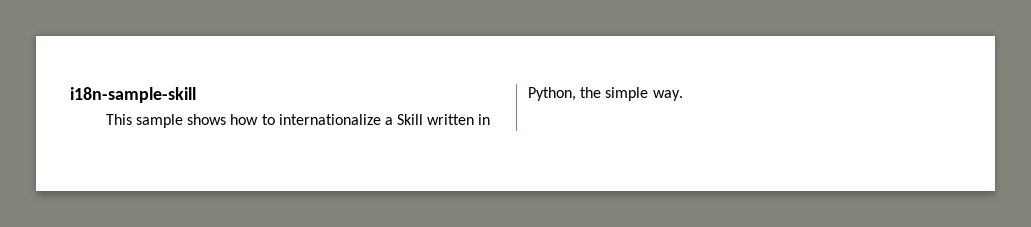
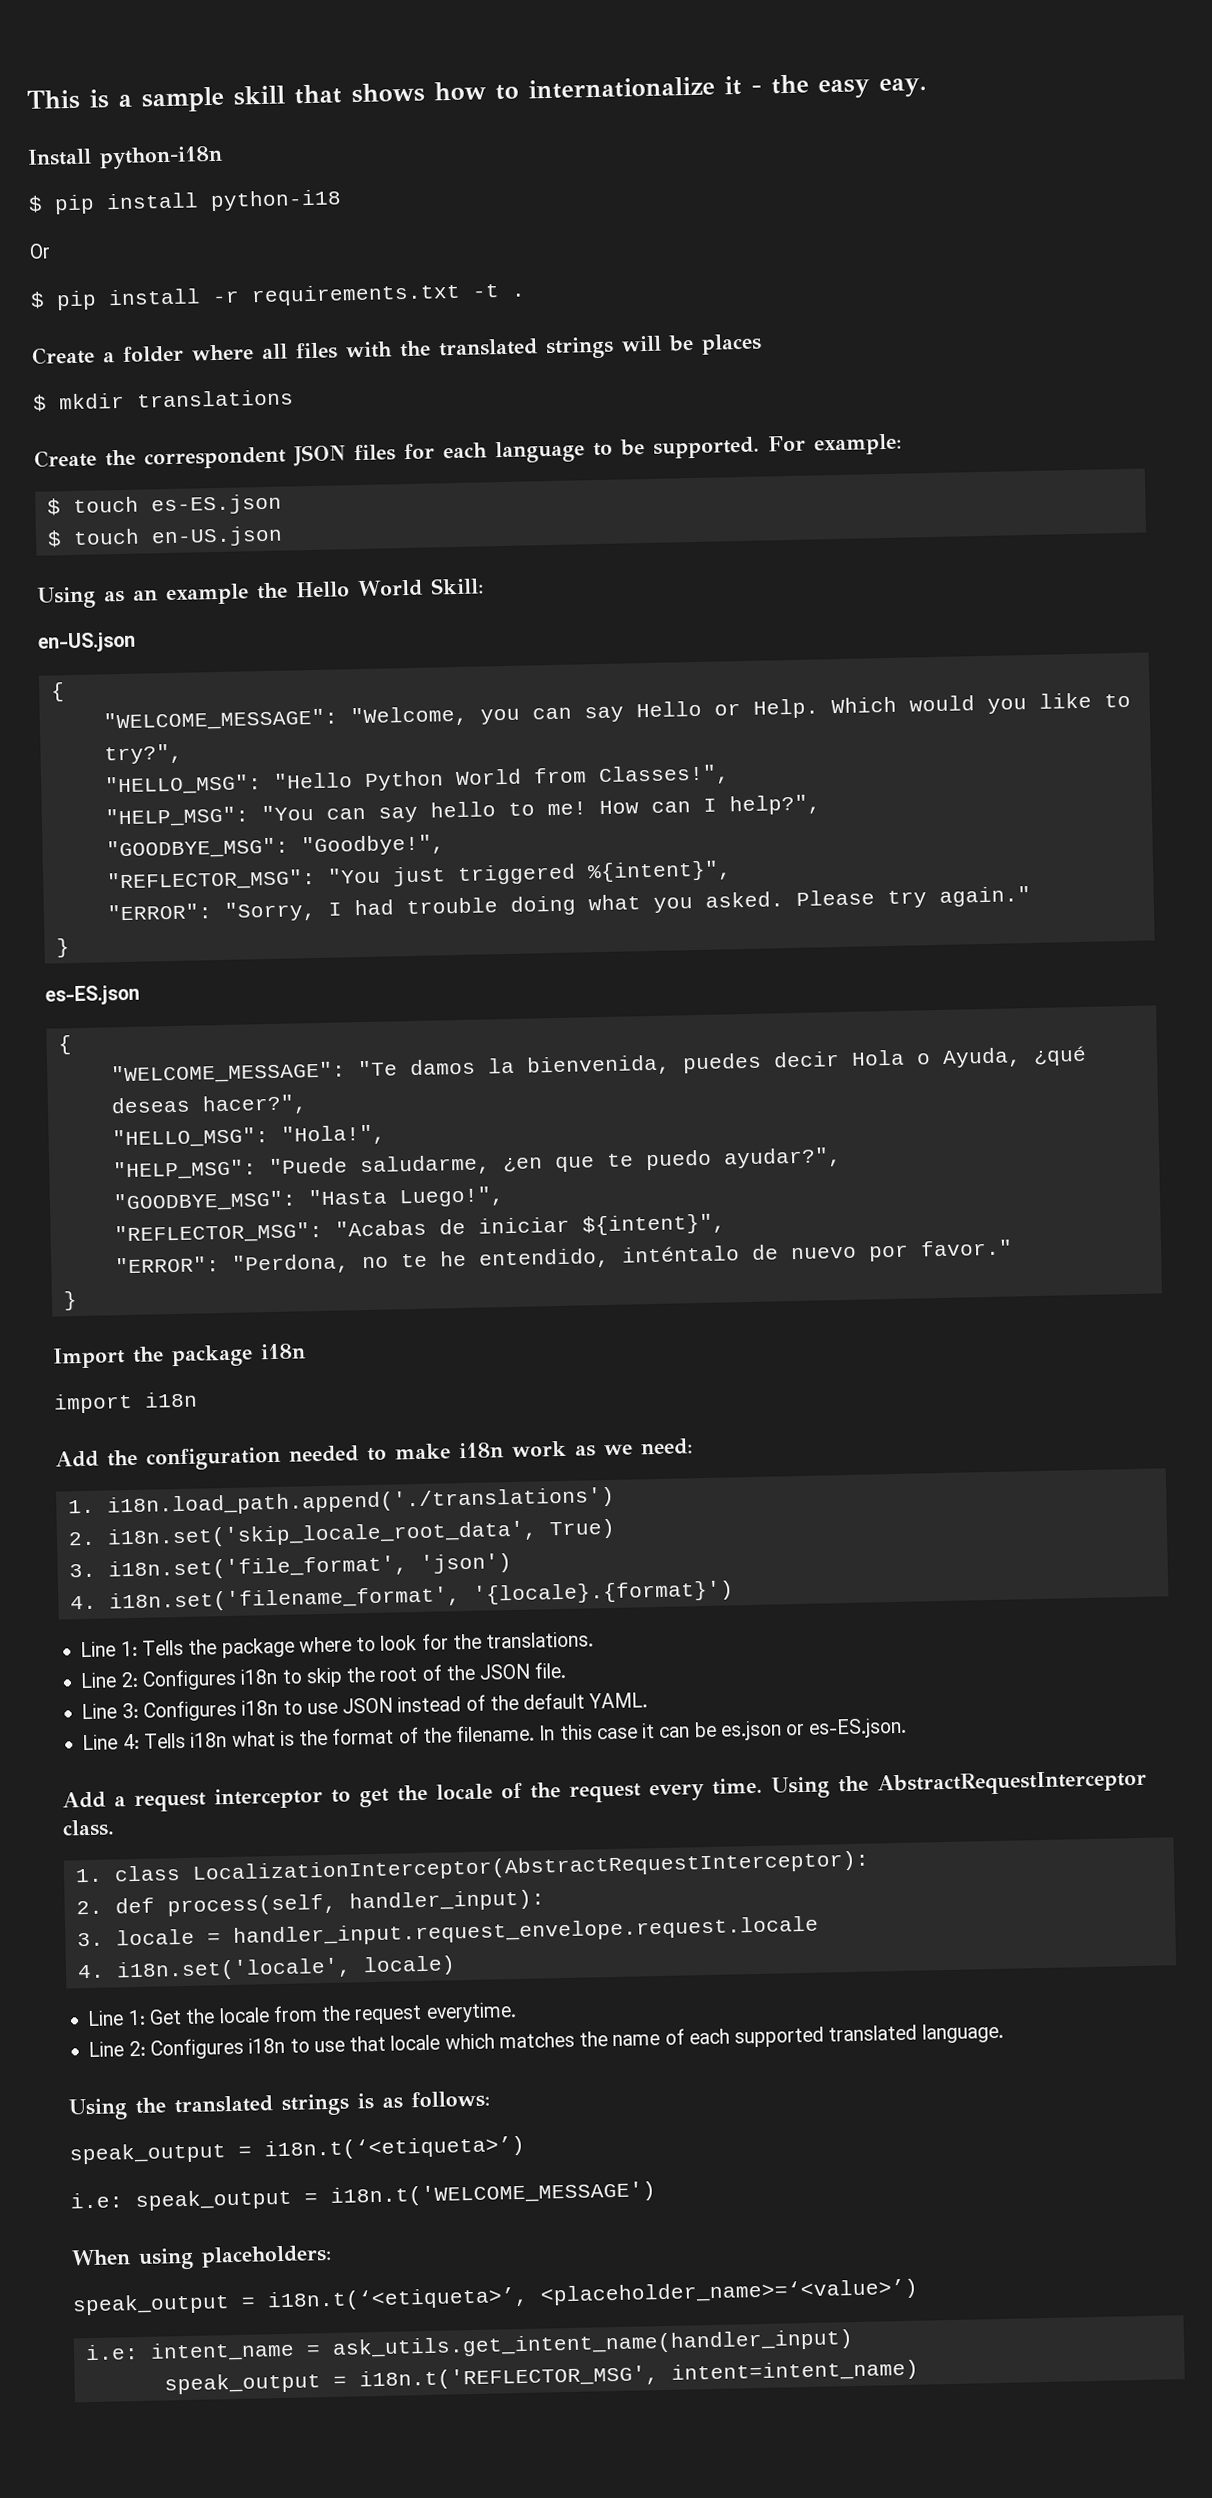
- i18n-sample-skill
- This sample shows how to internationalize a Skill written in Python, the simple way.
+ This is a sample skill that shows how to internationalize it - the easy eay.
+ Install python-i18n
+ $ pip install python-i18
+ Or
+ $ pip install -r requirements.txt -t .
+ Create a folder where all files with the translated strings will be places
+ $ mkdir translations
+ Create the correspondent JSON files for each language to be supported. For example:
+ $ touch es-ES.json
+ $ touch en-US.json
+ Using as an example the Hello World Skill:
+ en-US.json
+ {
+ "WELCOME_MESSAGE": "Welcome, you can say Hello or Help. Which would you like to try?",
+ "HELLO_MSG": "Hello Python World from Classes!",
+ "HELP_MSG": "You can say hello to me! How can I help?",
+ "GOODBYE_MSG": "Goodbye!",
+ "REFLECTOR_MSG": "You just triggered %{intent}",
+ "ERROR": "Sorry, I had trouble doing what you asked. Please try again."
+ }
+ es-ES.json
+ {
+ "WELCOME_MESSAGE": "Te damos la bienvenida, puedes decir Hola o Ayuda, ¿qué deseas hacer?",
+ "HELLO_MSG": "Hola!",
+ "HELP_MSG": "Puede saludarme, ¿en que te puedo ayudar?",
+ "GOODBYE_MSG": "Hasta Luego!",
+ "REFLECTOR_MSG": "Acabas de iniciar ${intent}",
+ "ERROR": "Perdona, no te he entendido, inténtalo de nuevo por favor."
+ }
+ Import the package i18n
+ import i18n
+ Add the configuration needed to make i18n work as we need:
+ 1. i18n.load_path.append('./translations')
+ 2. i18n.set('skip_locale_root_data', True)
+ 3. i18n.set('file_format', 'json')
+ 4. i18n.set('filename_format', '{locale}.{format}')
+ Line 1: Tells the package where to look for the translations.
+ Line 2: Configures i18n to skip the root of the JSON file.
+ Line 3: Configures i18n to use JSON instead of the default YAML.
+ Line 4: Tells i18n what is the format of the filename. In this case it can be es.json or es-ES.json.
+ Add a request interceptor to get the locale of the request every time. Using the AbstractRequestInterceptor class.
+ 1. class LocalizationInterceptor(AbstractRequestInterceptor):
+ 2. def process(self, handler_input):
+ 3. locale = handler_input.request_envelope.request.locale
+ 4. i18n.set('locale', locale)
+ Line 1: Get the locale from the request everytime.
+ Line 2: Configures i18n to use that locale which matches the name of each supported translated language.
+ Using the translated strings is as follows:
+ speak_output = i18n.t(‘<etiqueta>’)
+ i.e: speak_output = i18n.t('WELCOME_MESSAGE')
+ When using placeholders:
+ speak_output = i18n.t(‘<etiqueta>’, <placeholder_name>=‘<value>’)
+ i.e: intent_name = ask_utils.get_intent_name(handler_input)
+ speak_output = i18n.t('REFLECTOR_MSG', intent=intent_name)

